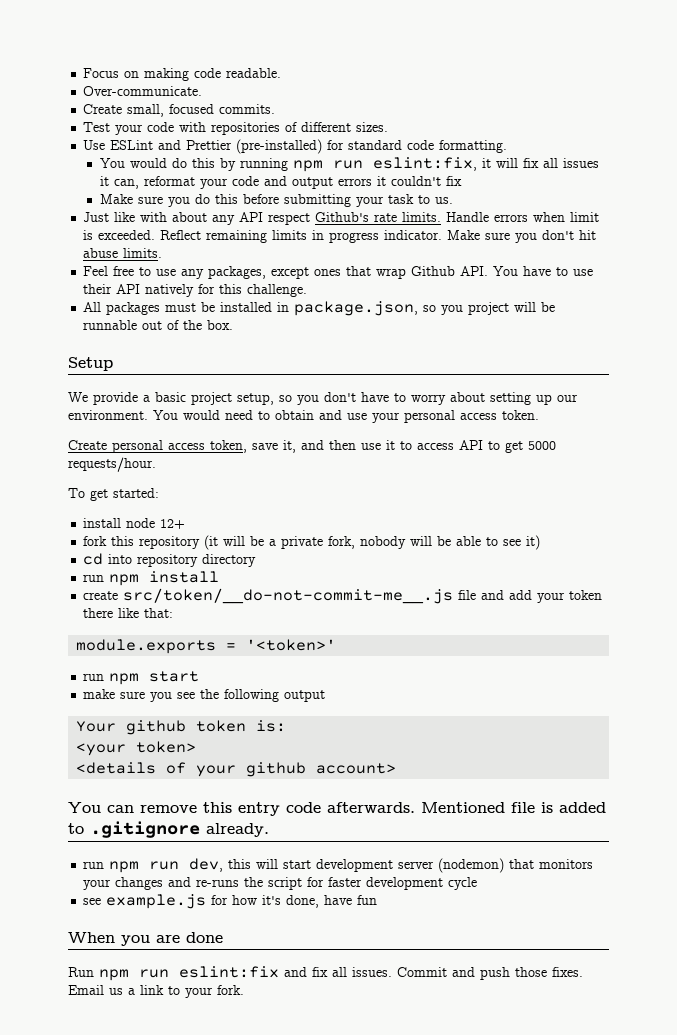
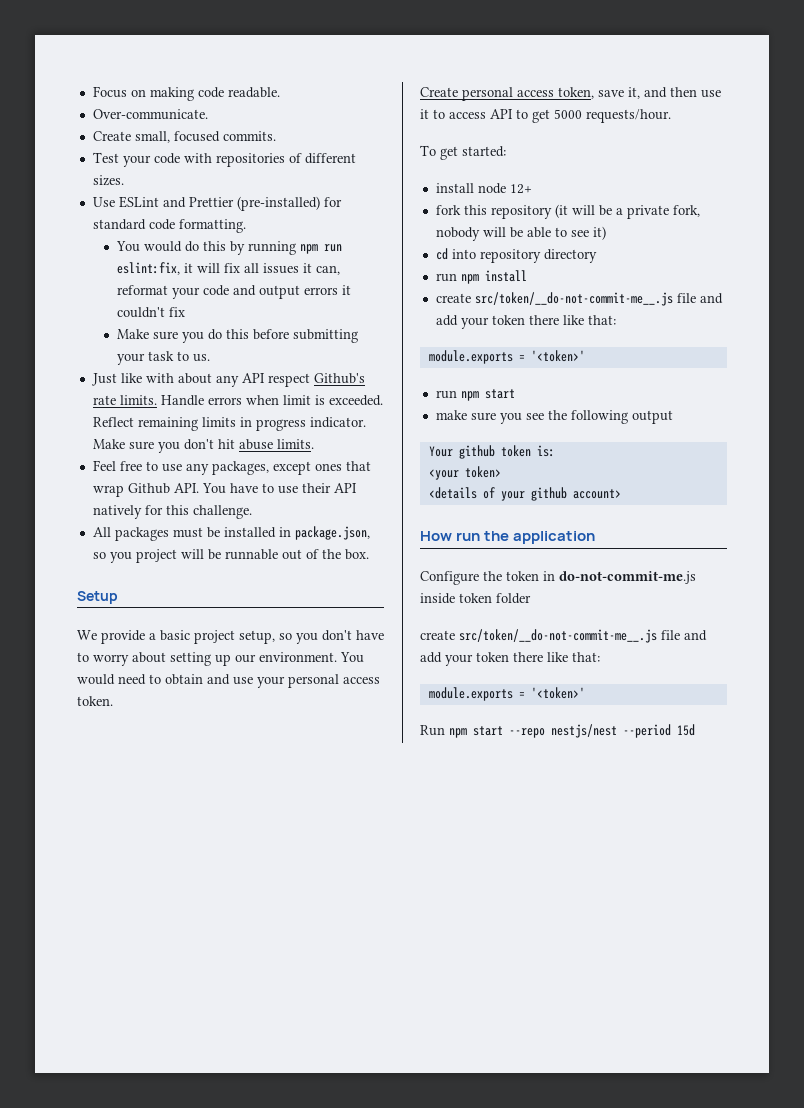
- You can remove this entry code afterwards. Mentioned file is added to .gitignore already.
- run npm run dev, this will start development server (nodemon) that monitors your changes and re-runs the script for faster development cycle
- see example.js for how it's done, have fun
- When you are done
- Run npm run eslint:fix and fix all issues. Commit and push those fixes. Email us a link to your fork.
+ How run the application
+ Configure the token in do-not-commit-me.js inside token folder
+ create src/token/__do-not-commit-me__.js file and add your token there like that:
+ module.exports = '<token>'
+ Run npm start --repo nestjs/nest --period 15d

